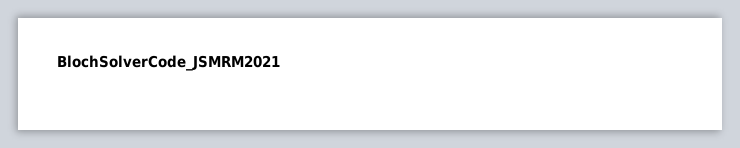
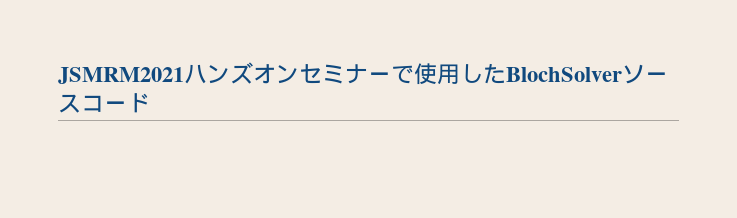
- BlochSolverCode_JSMRM2021
+ JSMRM2021ハンズオンセミナーで使用したBlochSolverソースコード

